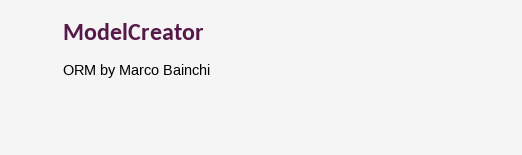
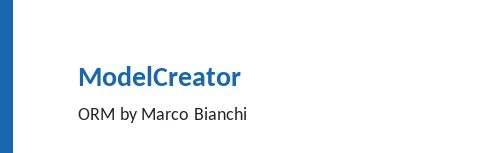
- ORM by Marco Bainchi
+ ORM by Marco Bianchi

